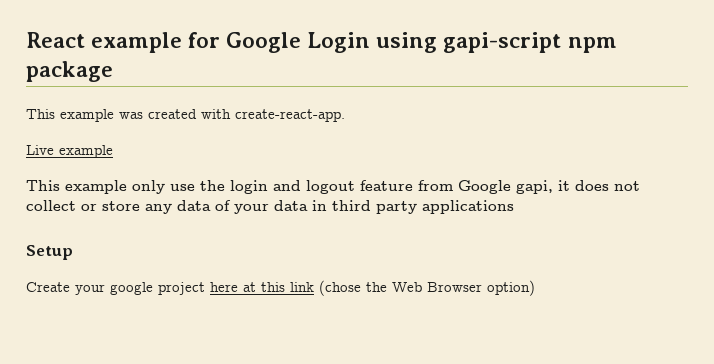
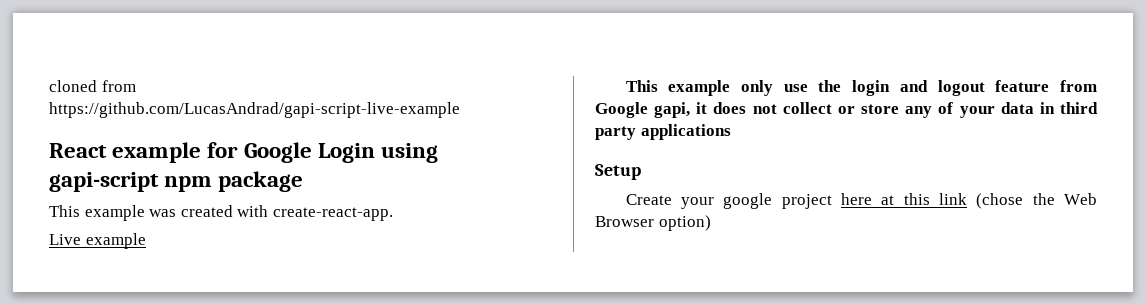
+ cloned from https://github.com/LucasAndrad/gapi-script-live-example
- This example only use the login and logout feature from Google gapi, it does not collect or store any data of your data in third party applications
+ This example only use the login and logout feature from Google gapi, it does not collect or store any of your data in third party applications

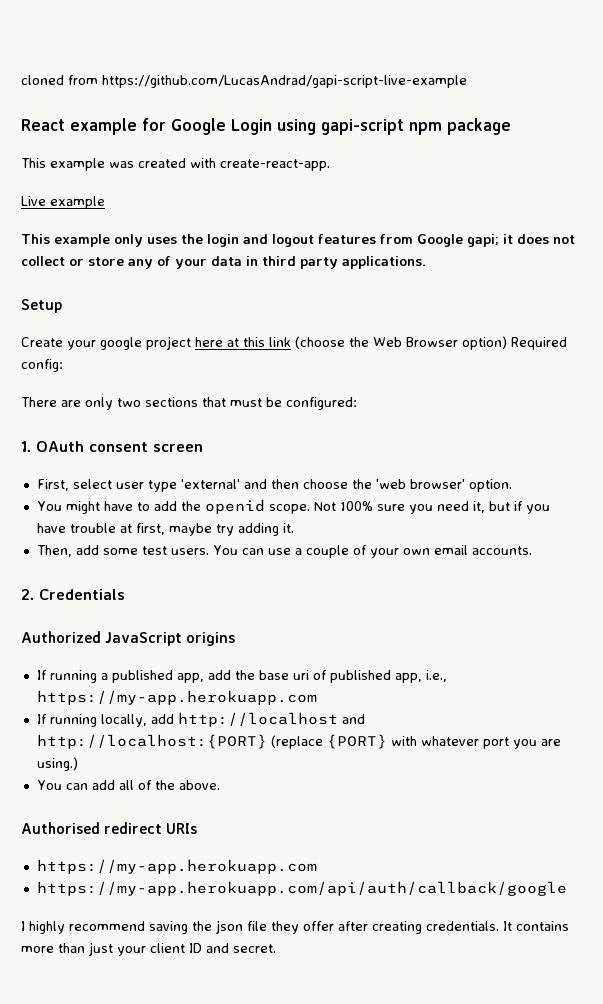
- This example only use the login and logout feature from Google gapi, it does not collect or store any of your data in third party applications
+ This example only uses the login and logout features from Google gapi; it does not collect or store any of your data in third party applications.
- Create your google project here at this link (chose the Web Browser option)
+ Create your google project here at this link (choose the Web Browser option) Required config:
+ There are only two sections that must be configured:
+ 1. OAuth consent screen
+ First, select user type 'external' and then choose the 'web browser' option.
+ You might have to add the openid scope. Not 100% sure you need it, but if you have trouble at first, maybe try adding it.
+ Then, add some test users. You can use a couple of your own email accounts.
+ 2. Credentials
+ Authorized JavaScript origins
+ If running a published app, add the base uri of published app, i.e., https://my-app.herokuapp.com
+ If running locally, add http://localhost and http://localhost:{PORT} (replace {PORT} with whatever port you are using.)
+ You can add all of the above.
+ Authorised redirect URIs
+ https://my-app.herokuapp.com
+ https://my-app.herokuapp.com/api/auth/callback/google
+ I highly recommend saving the json file they offer after creating credentials. It contains more than just your client ID and secret.

